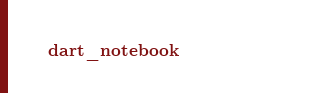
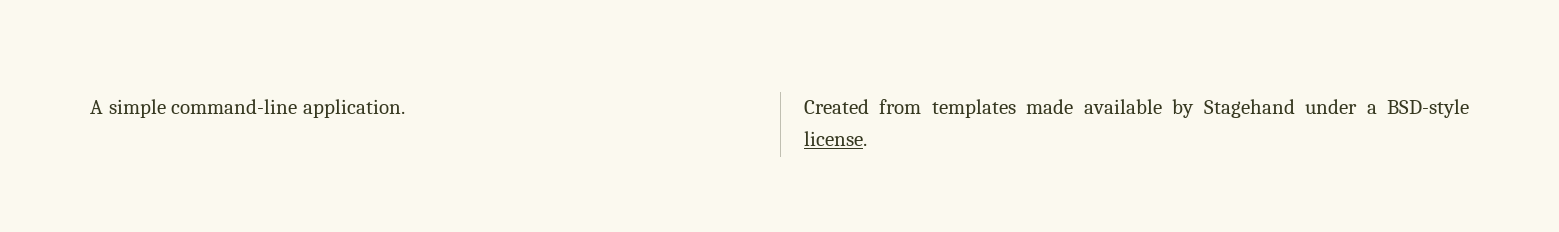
- dart_notebook
+ A simple command-line application.
+ Created from templates made available by Stagehand under a BSD-style license.

